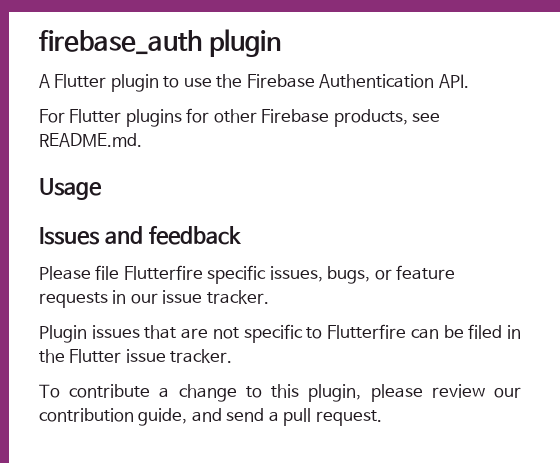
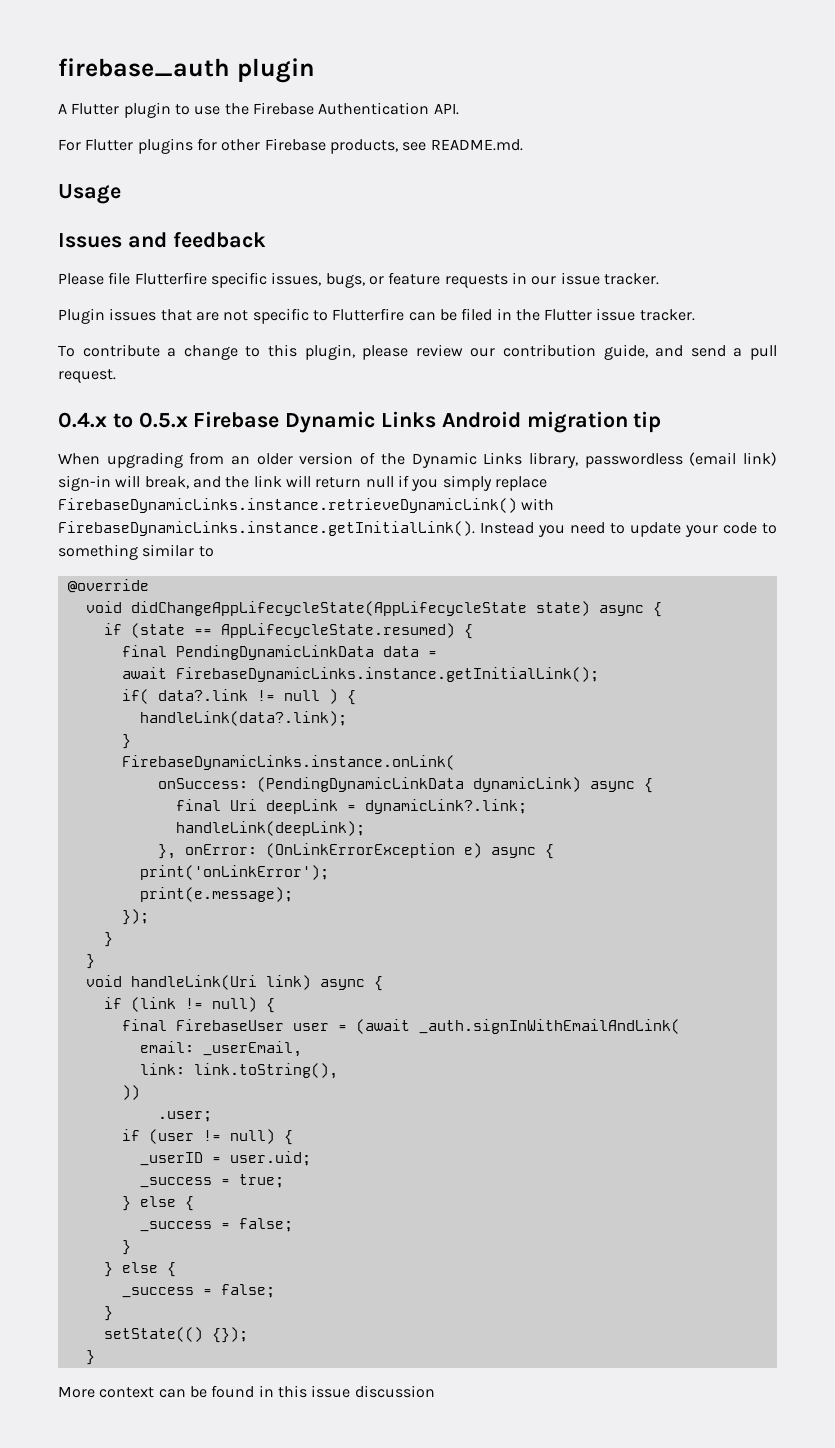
+ 0.4.x to 0.5.x Firebase Dynamic Links Android migration tip
+ When upgrading from an older version of the Dynamic Links library, passwordless (email link) sign-in will break, and the link will return null if you simply replace FirebaseDynamicLinks.instance.retrieveDynamicLink() with FirebaseDynamicLinks.instance.getInitialLink(). Instead you need to update your code to something similar to
+ @override
+ void didChangeAppLifecycleState(AppLifecycleState state) async {
+ if (state == AppLifecycleState.resumed) {
+ final PendingDynamicLinkData data =
+ await FirebaseDynamicLinks.instance.getInitialLink();
+ if( data?.link != null ) {
+ handleLink(data?.link);
+ }
+ FirebaseDynamicLinks.instance.onLink(
+ onSuccess: (PendingDynamicLinkData dynamicLink) async {
+ final Uri deepLink = dynamicLink?.link;
+ handleLink(deepLink);
+ }, onError: (OnLinkErrorException e) async {
+ print('onLinkError');
+ print(e.message);
+ });
+ }
+ }
+ void handleLink(Uri link) async {
+ if (link != null) {
+ final FirebaseUser user = (await _auth.signInWithEmailAndLink(
+ email: _userEmail,
+ link: link.toString(),
+ ))
+ .user;
+ if (user != null) {
+ _userID = user.uid;
+ _success = true;
+ } else {
+ _success = false;
+ }
+ } else {
+ _success = false;
+ }
+ setState(() {});
+ }
+ More context can be found in this issue discussion

